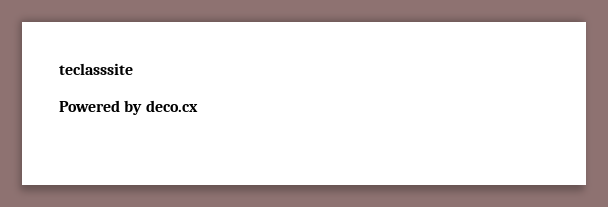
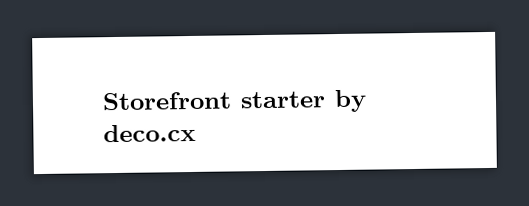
- teclasssite
- Powered by deco.cx
+ Storefront starter by deco.cx

